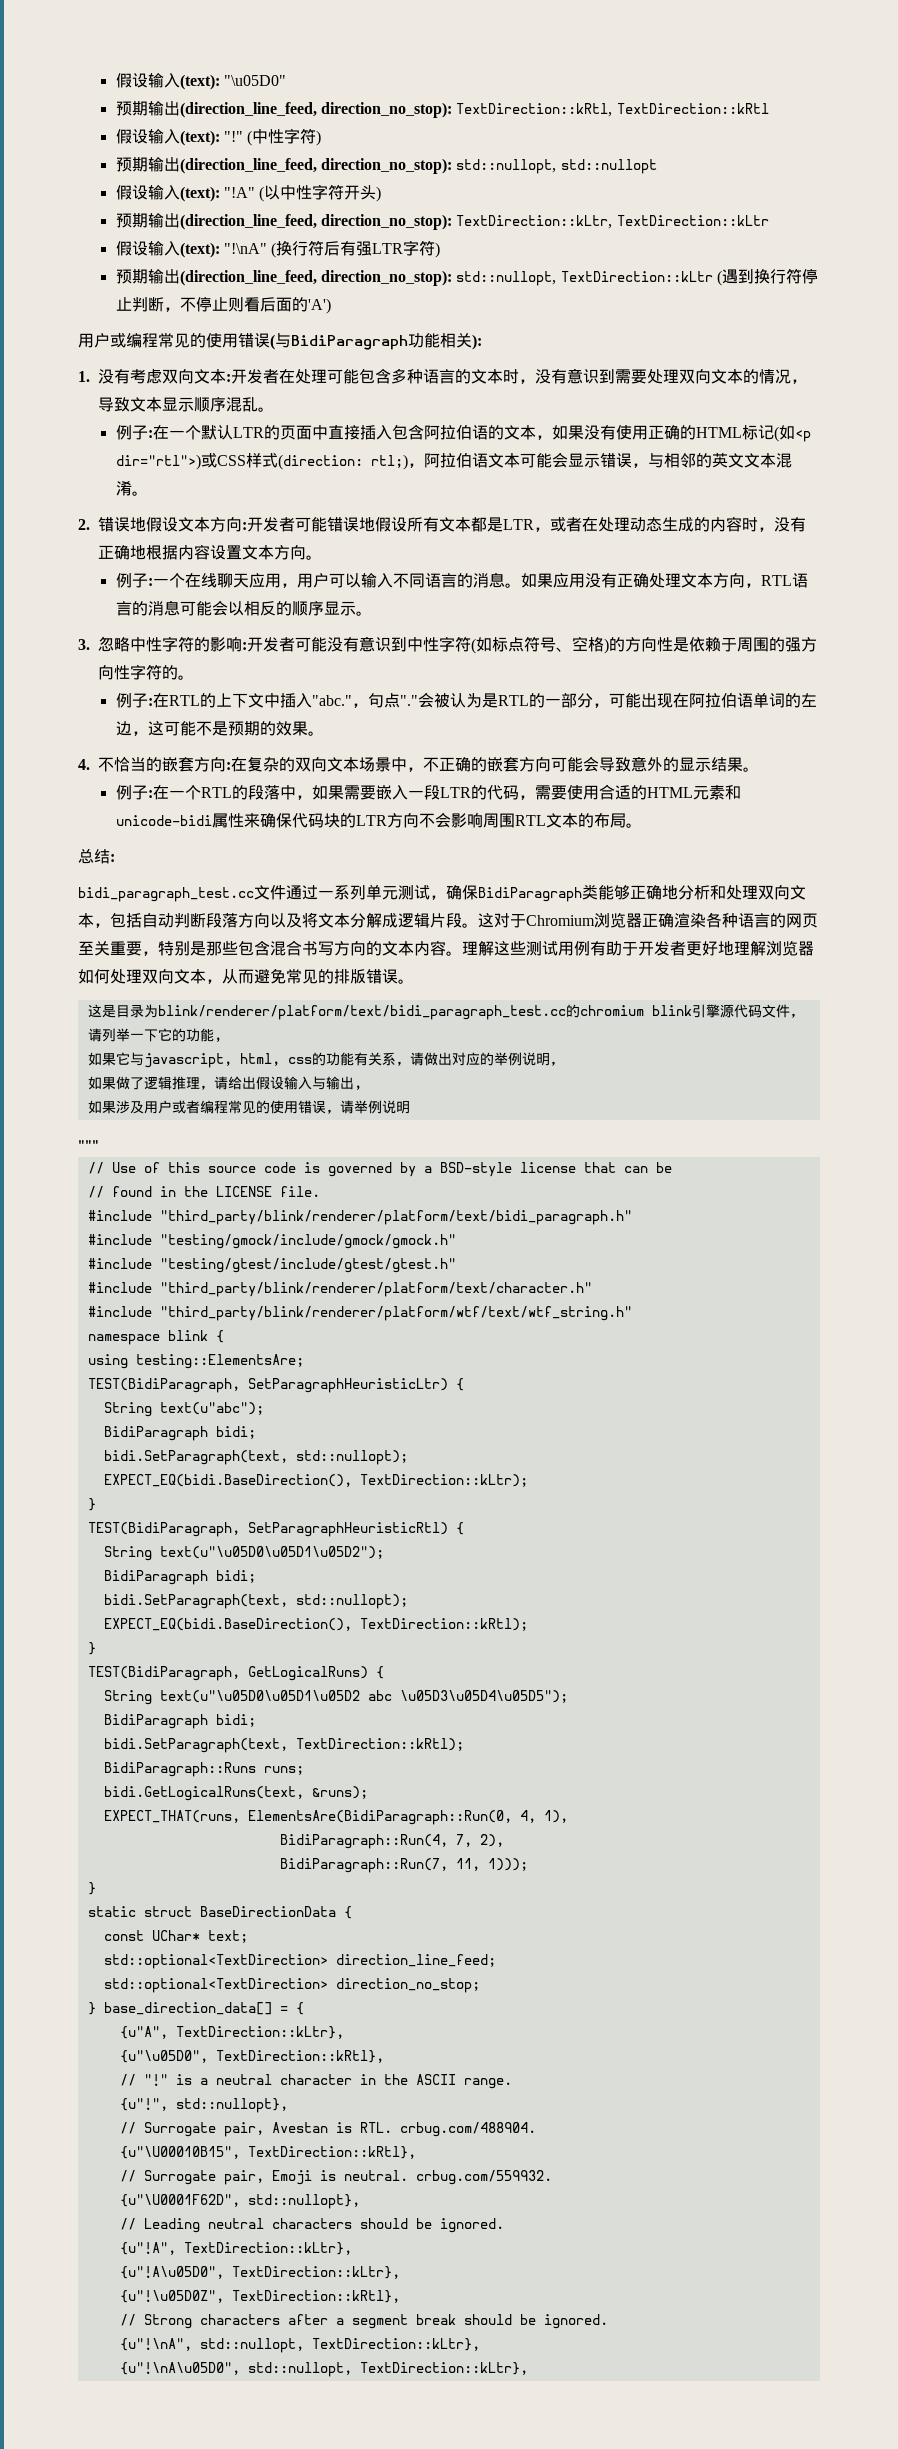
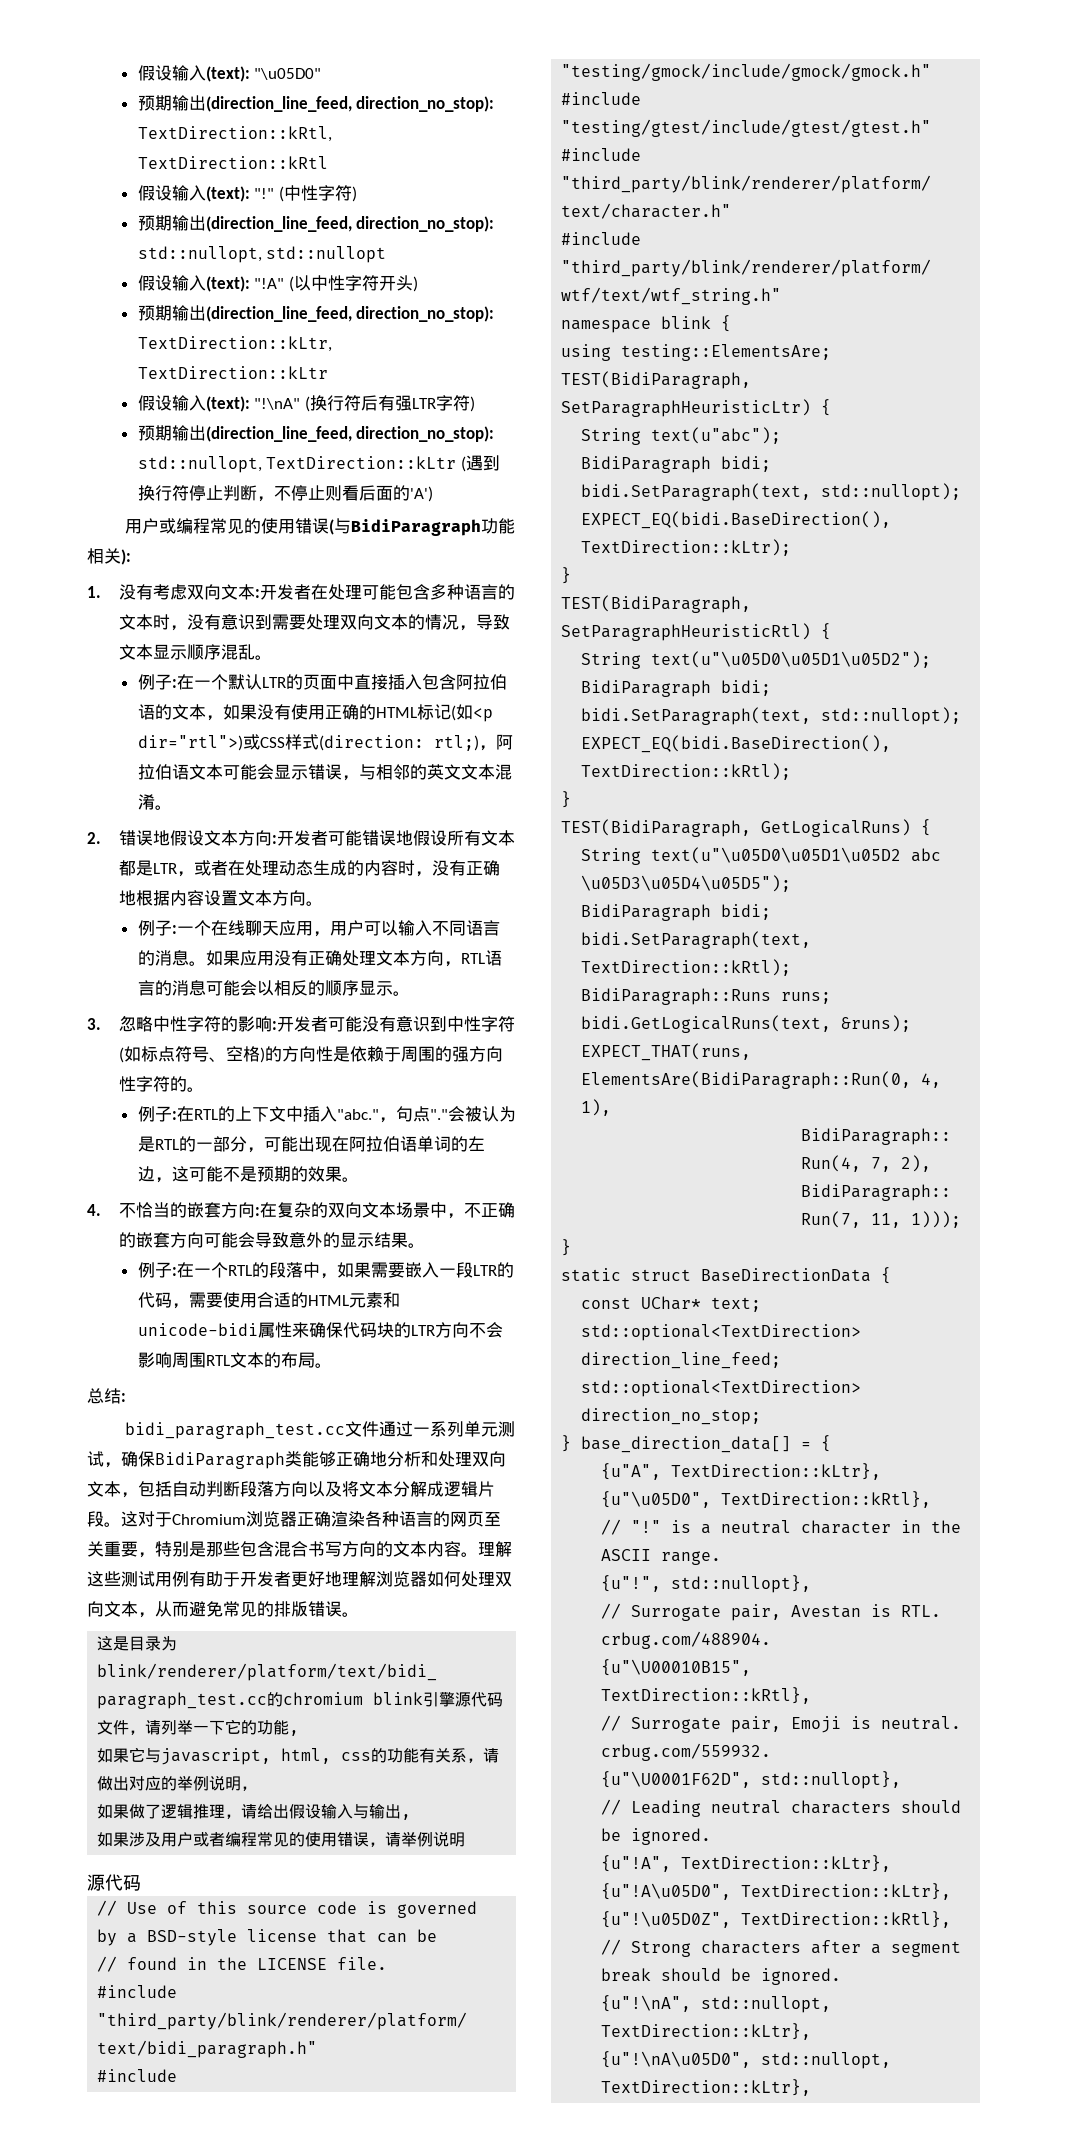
  如果涉及用户或者编程常见的使用错误，请举例说明
- """
+ 源代码

